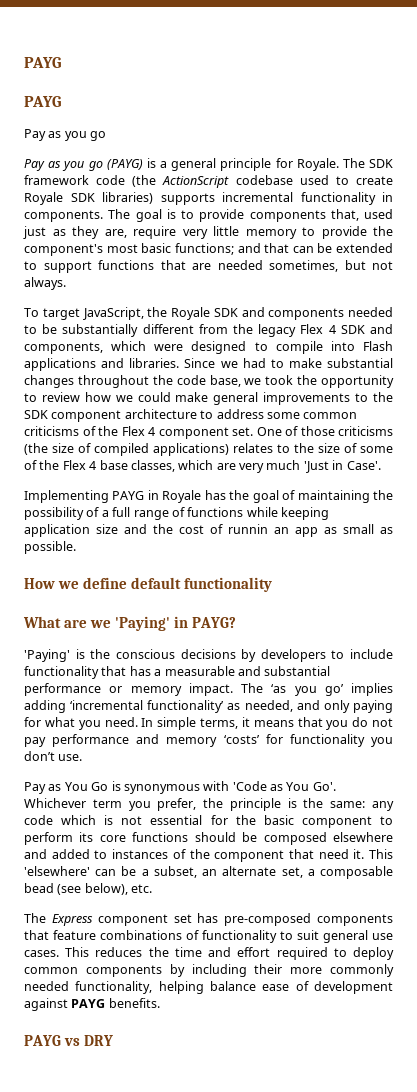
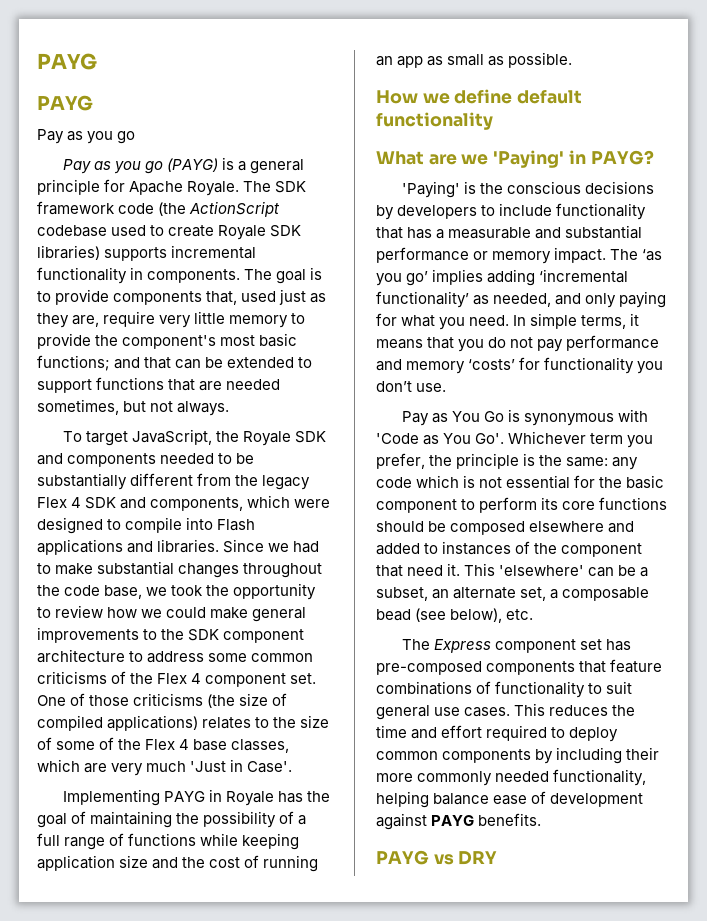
- Pay as you go (PAYG) is a general principle for Royale.
+ Pay as you go (PAYG) is a general principle for Apache Royale.
- Implementing PAYG in Royale has the goal of maintaining the possibility of a full range of functions while keeping application size and the cost of runnin an app as small as possible.
+ Implementing PAYG in Royale has the goal of maintaining the possibility of a full range of functions while keeping application size and the cost of running an app as small as possible.

